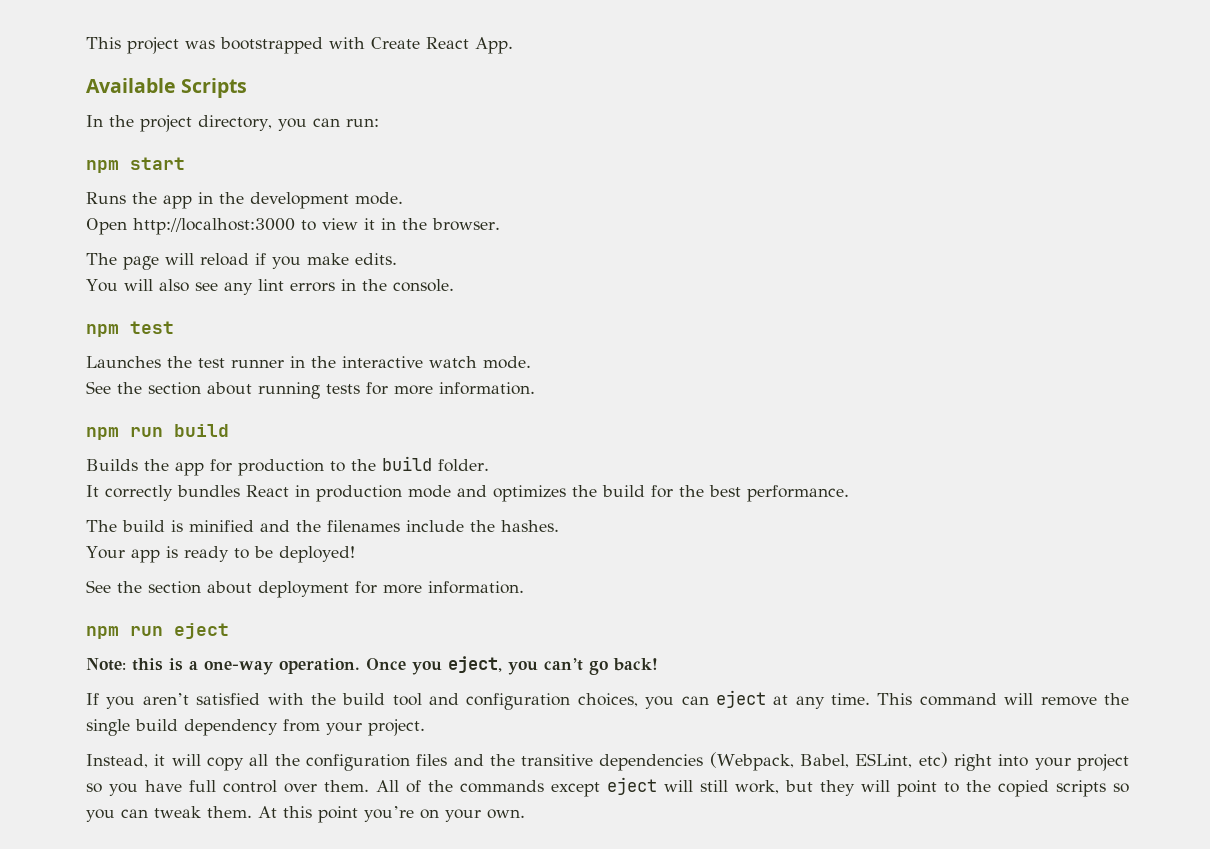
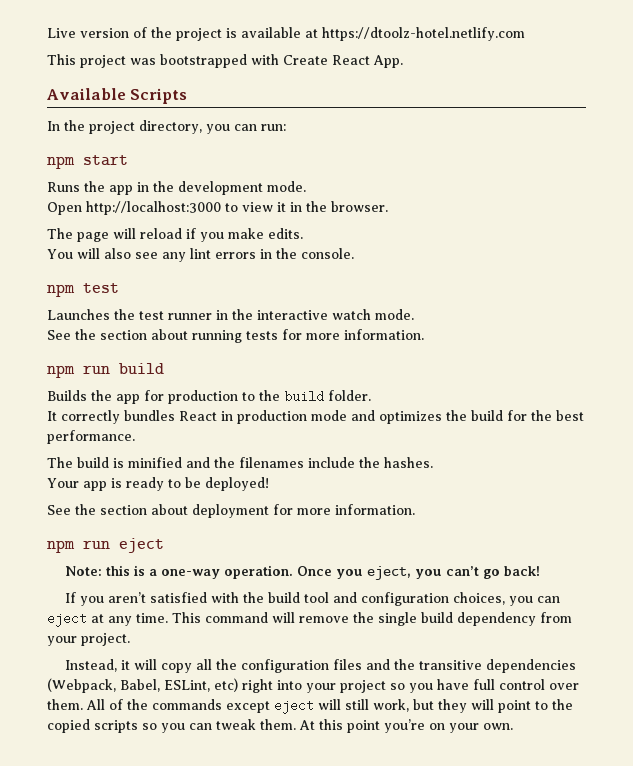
+ Live version of the project is available at https://dtoolz-hotel.netlify.com

